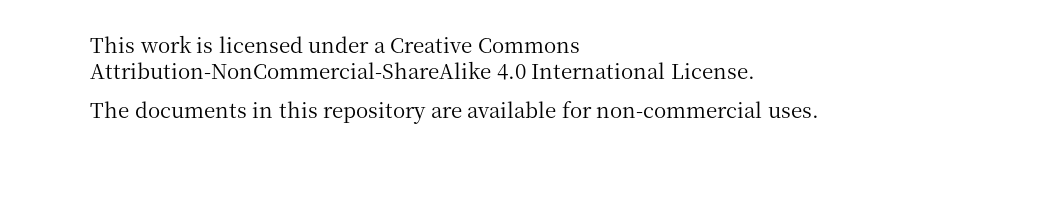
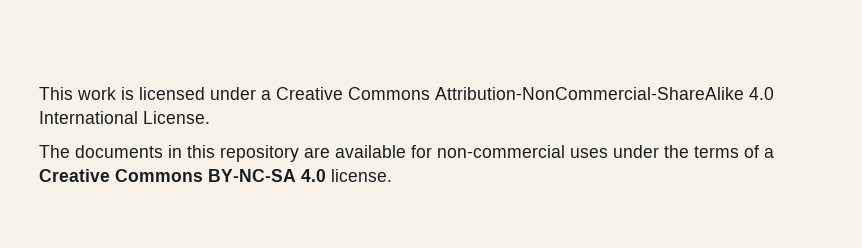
- The documents in this repository are available for non-commercial uses.
+ The documents in this repository are available for non-commercial uses under the terms of a Creative Commons BY-NC-SA 4.0 license.

